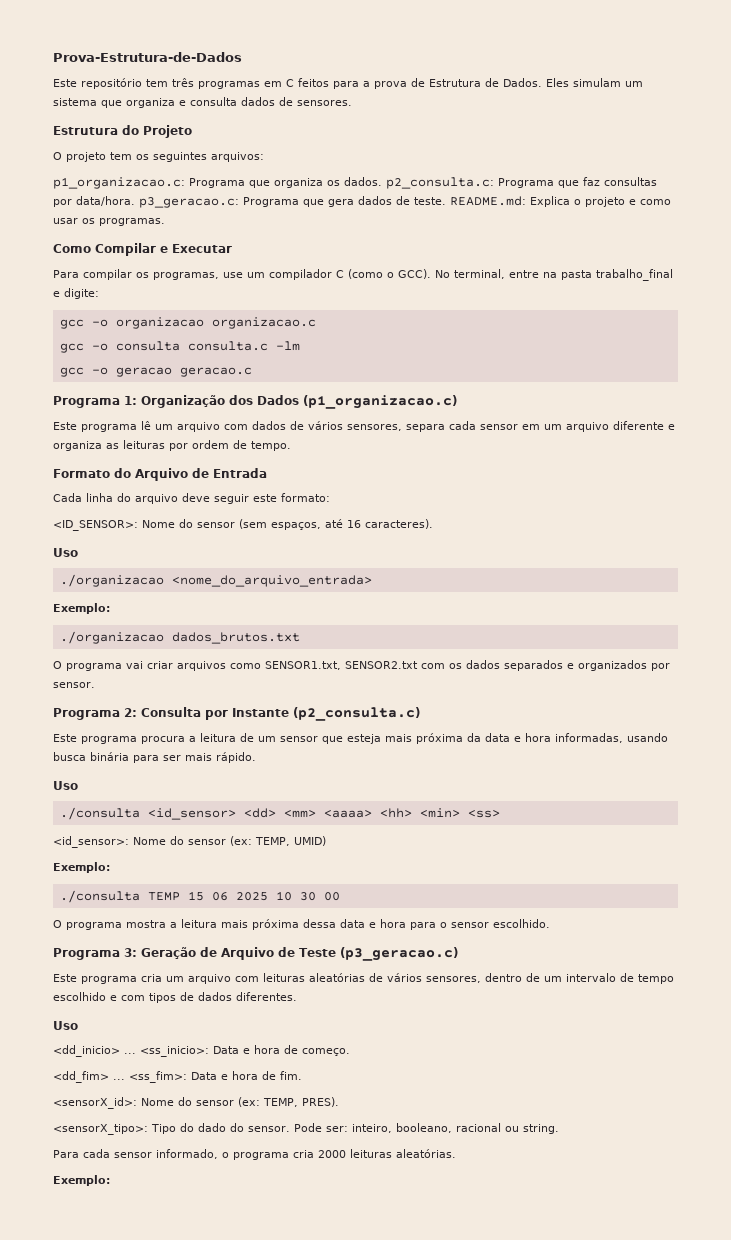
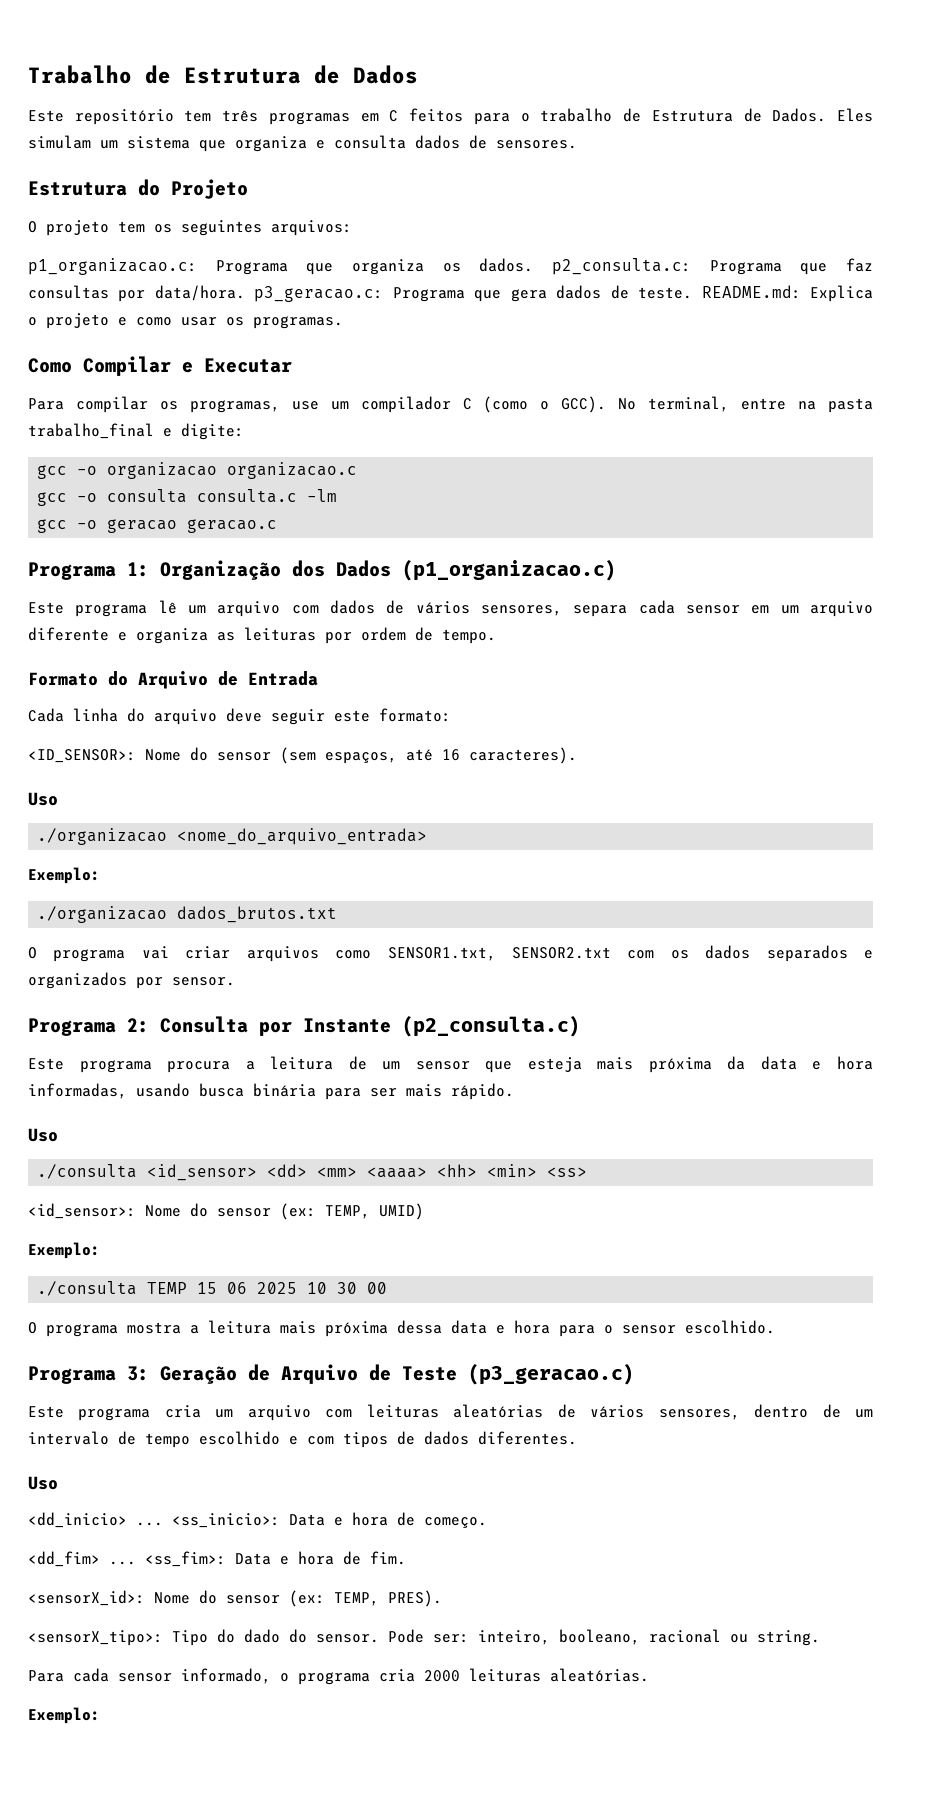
- Prova-Estrutura-de-Dados
+ Trabalho de Estrutura de Dados
- Este repositório tem três programas em C feitos para a prova de Estrutura de Dados.
+ Este repositório tem três programas em C feitos para o trabalho de Estrutura de Dados.

